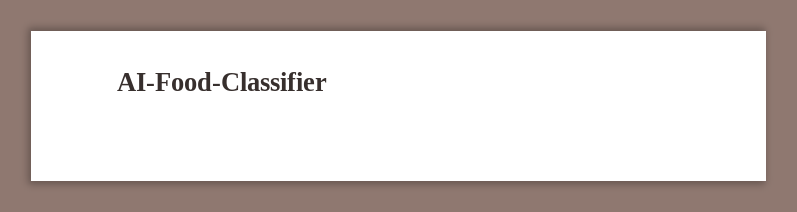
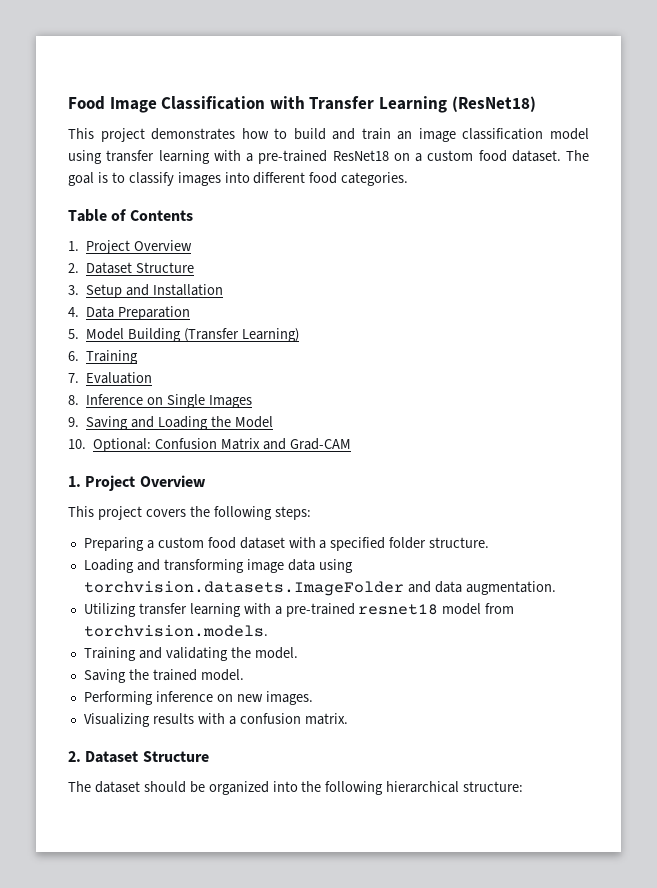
- AI-Food-Classifier
+ Food Image Classification with Transfer Learning (ResNet18)
+ This project demonstrates how to build and train an image classification model using transfer learning with a pre-trained ResNet18 on a custom food dataset. The goal is to classify images into different food categories.
+ Table of Contents
+ 1. Project Overview
+ 2. Dataset Structure
+ 3. Setup and Installation
+ 4. Data Preparation
+ 5. Model Building (Transfer Learning)
+ 6. Training
+ 7. Evaluation
+ 8. Inference on Single Images
+ 9. Saving and Loading the Model
+ 10. Optional: Confusion Matrix and Grad-CAM
+ 1. Project Overview
+ This project covers the following steps:
+ Preparing a custom food dataset with a specified folder structure.
+ Loading and transforming image data using torchvision.datasets.ImageFolder and data augmentation.
+ Utilizing transfer learning with a pre-trained resnet18 model from torchvision.models.
+ Training and validating the model.
+ Saving the trained model.
+ Performing inference on new images.
+ Visualizing results with a confusion matrix.
+ 2. Dataset Structure
+ The dataset should be organized into the following hierarchical structure:

